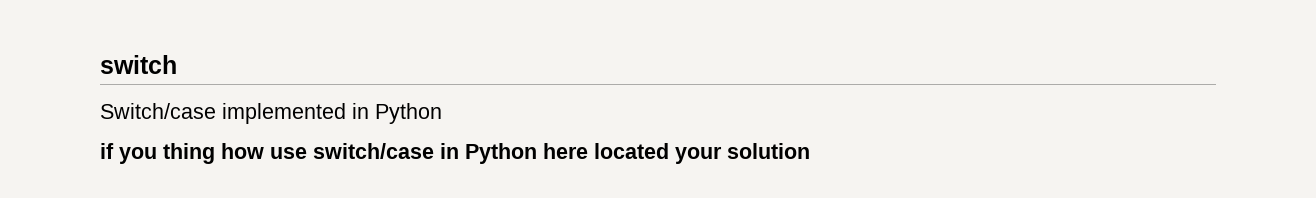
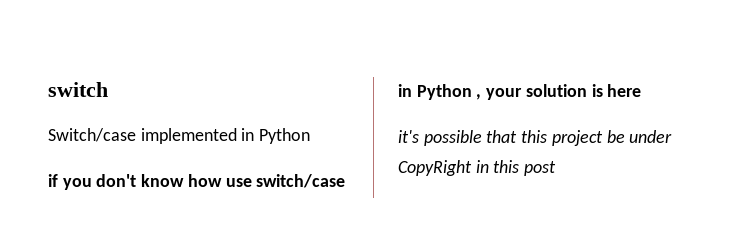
- if you thing how use switch/case in Python here located your solution
+ if you don't know how use switch/case in Python , your solution is here
+ it's possible that this project be under CopyRight in this post

